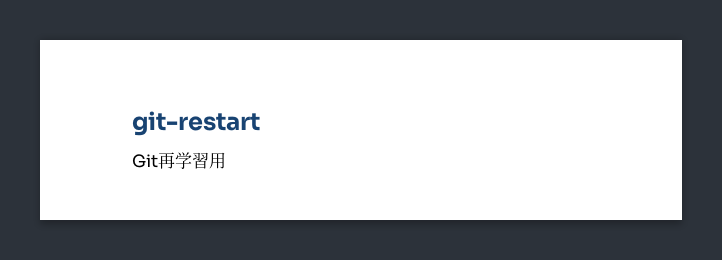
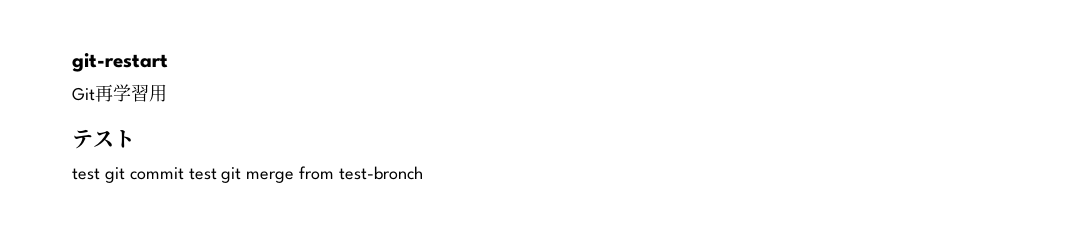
+ テスト
+ test git commit test git merge from test-bronch

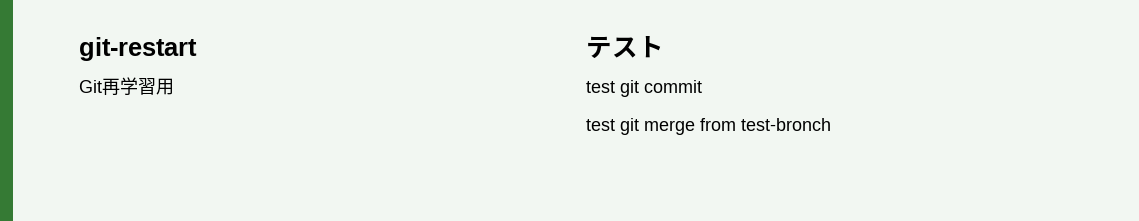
- test git commit test git merge from test-bronch
+ test git commit
+ test git merge from test-bronch

